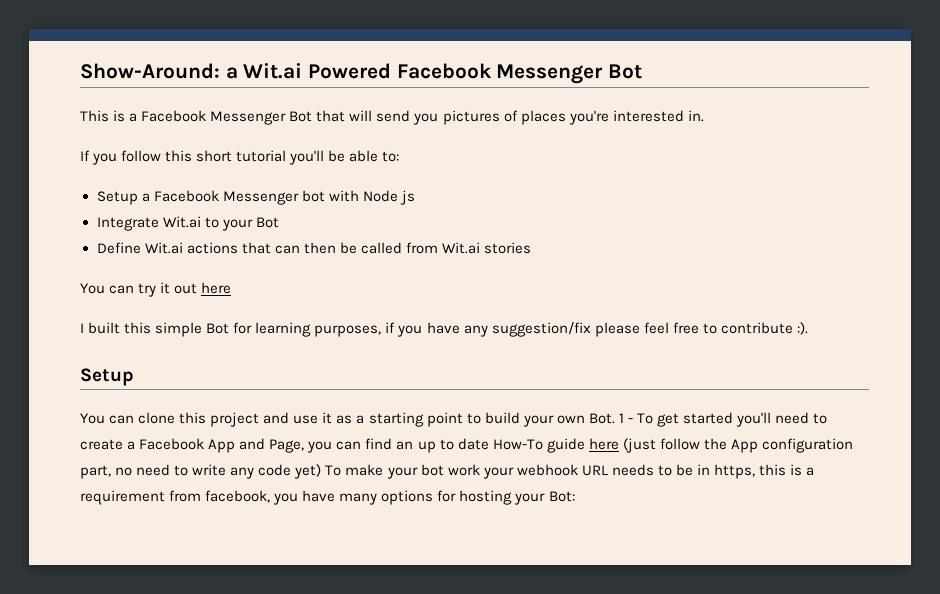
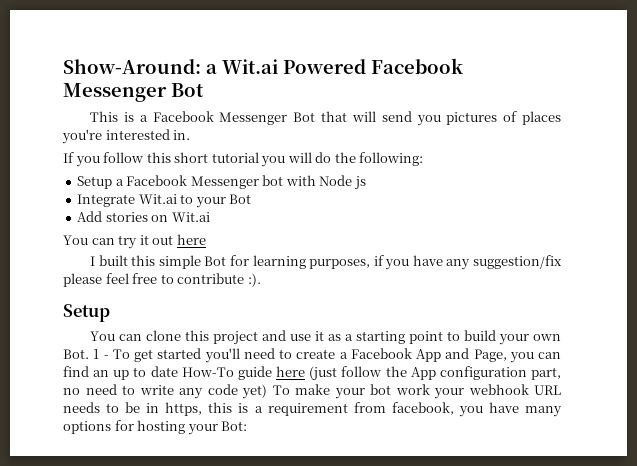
- If you follow this short tutorial you'll be able to:
+ If you follow this short tutorial you will do the following:
- Define Wit.ai actions that can then be called from Wit.ai stories
+ Add stories on Wit.ai

